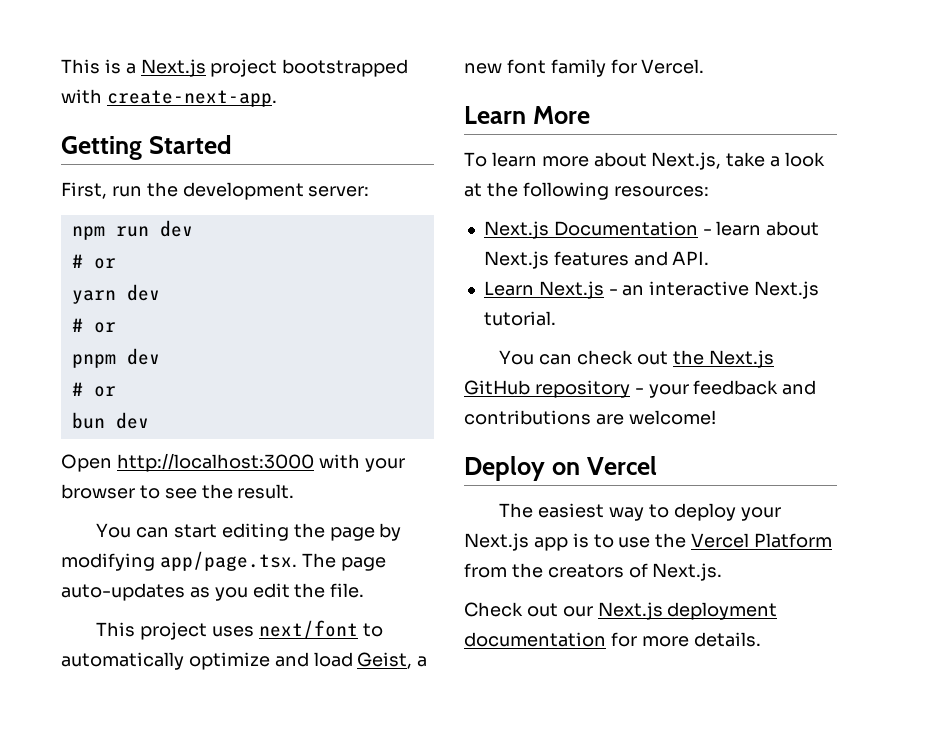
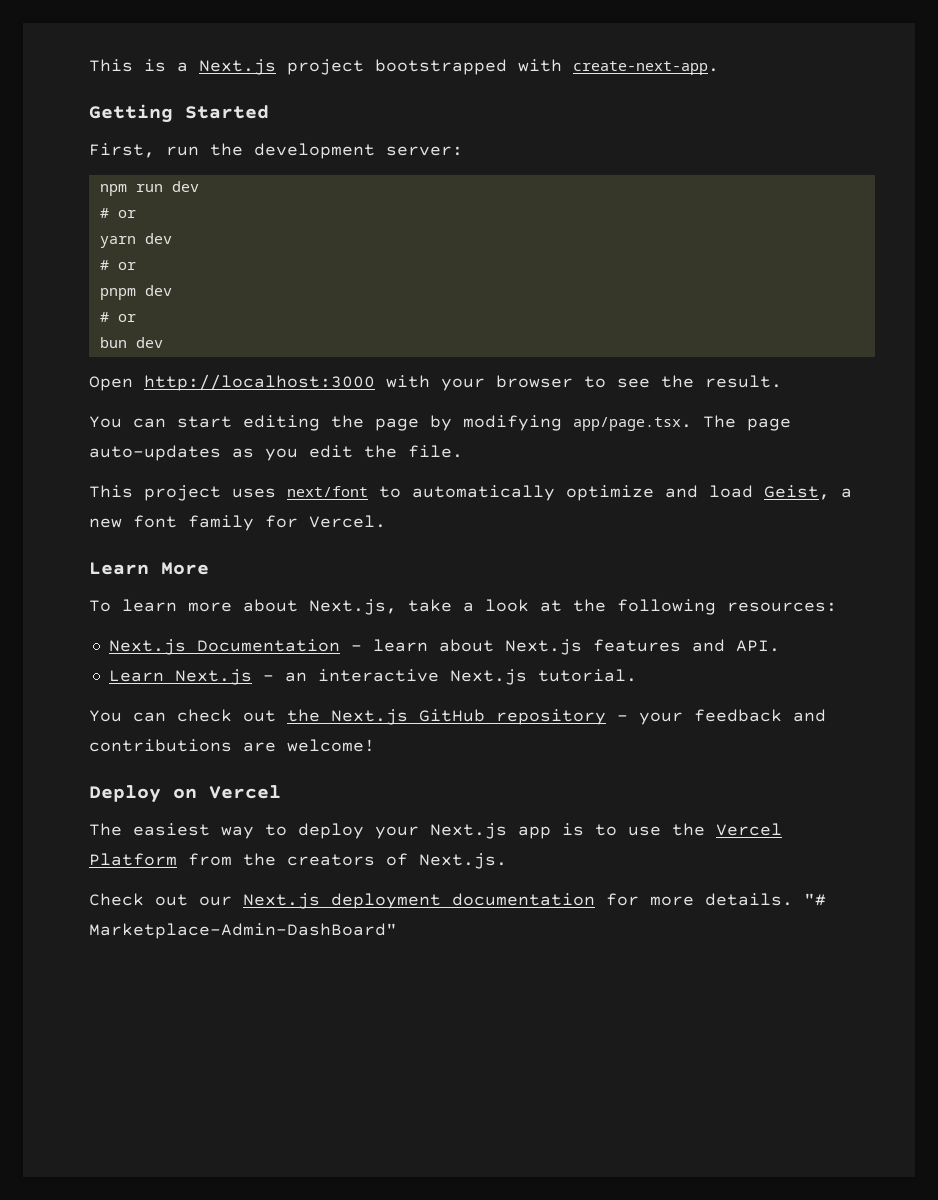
+ "# Marketplace-Admin-DashBoard"

